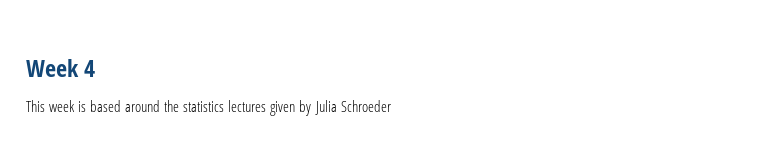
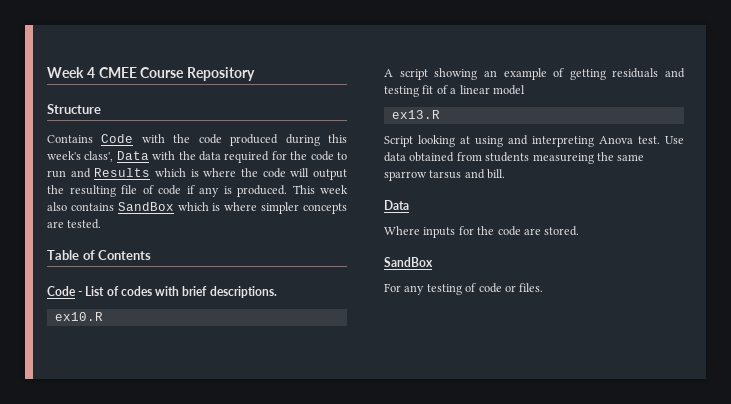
- Week 4
- This week is based around the statistics lectures given by Julia Schroeder
+ Week 4 CMEE Course Repository
+ Structure
+ Contains Code with the code produced during this week's class', Data with the data required for the code to run and Results which is where the code will output the resulting file of code if any is produced. This week also contains SandBox which is where simpler concepts are tested.
+ Table of Contents
+ Code - List of codes with brief descriptions.
+ ex10.R
+ A script showing an example of getting residuals and testing fit of a linear model
+ ex13.R
+ Script looking at using and interpreting Anova test. Use data obtained from students measureing the same sparrow tarsus and bill.
+ Data
+ Where inputs for the code are stored.
+ SandBox
+ For any testing of code or files.

